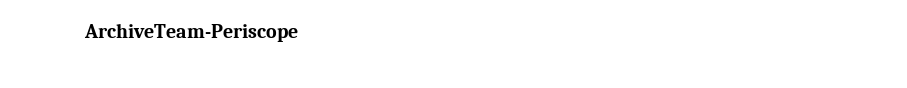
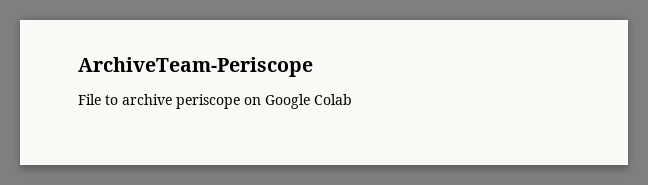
+ File to archive periscope on Google Colab

